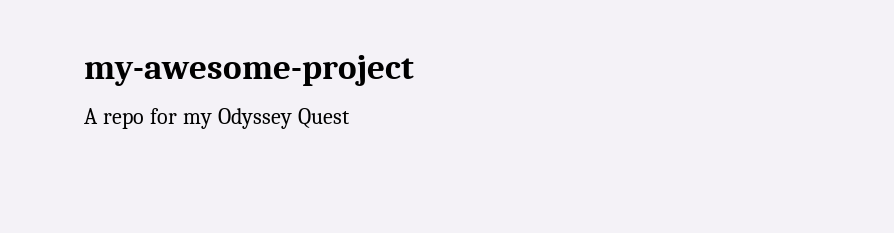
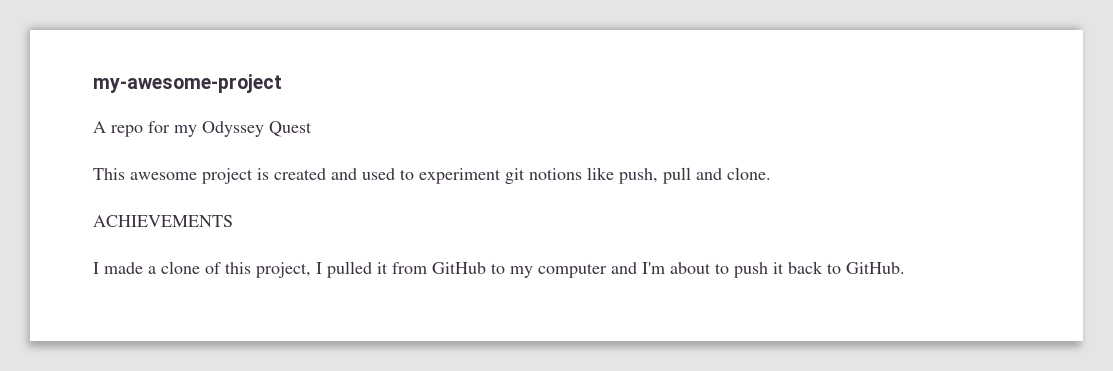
+ This awesome project is created and used to experiment git notions like push, pull and clone.
+ ACHIEVEMENTS
+ I made a clone of this project, I pulled it from GitHub to my computer and I'm about to push it back to GitHub.

